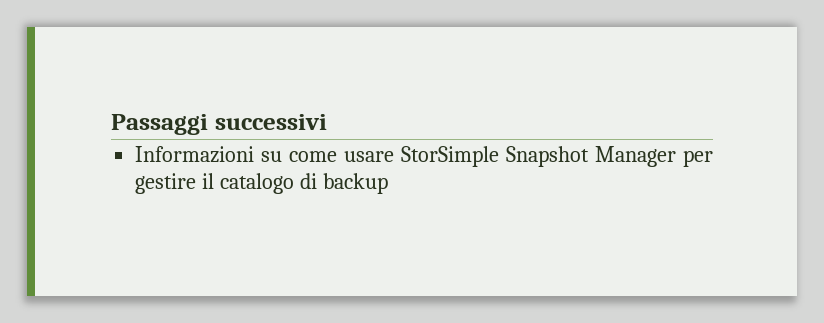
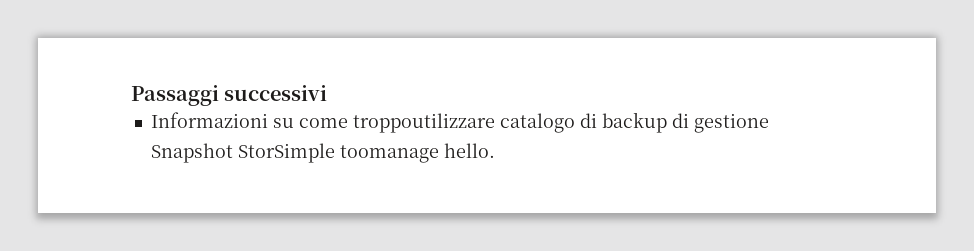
- Informazioni su come usare StorSimple Snapshot Manager per gestire il catalogo di backup
+ Informazioni su come troppoutilizzare catalogo di backup di gestione Snapshot StorSimple toomanage hello.

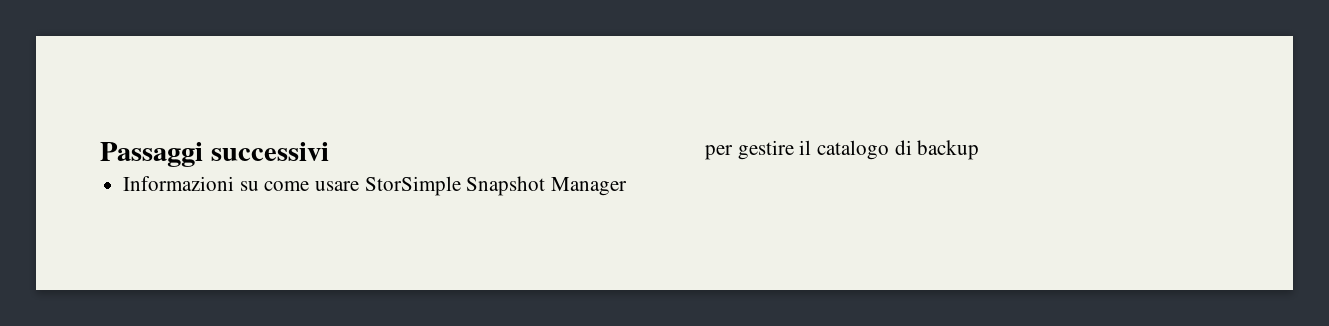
- Informazioni su come troppoutilizzare catalogo di backup di gestione Snapshot StorSimple toomanage hello.
+ Informazioni su come usare StorSimple Snapshot Manager per gestire il catalogo di backup

